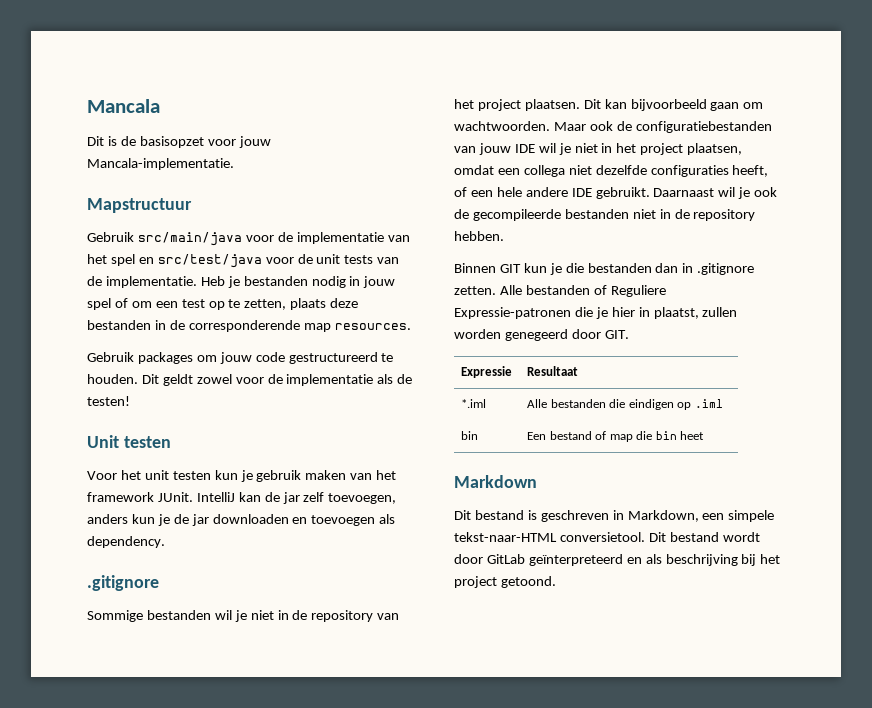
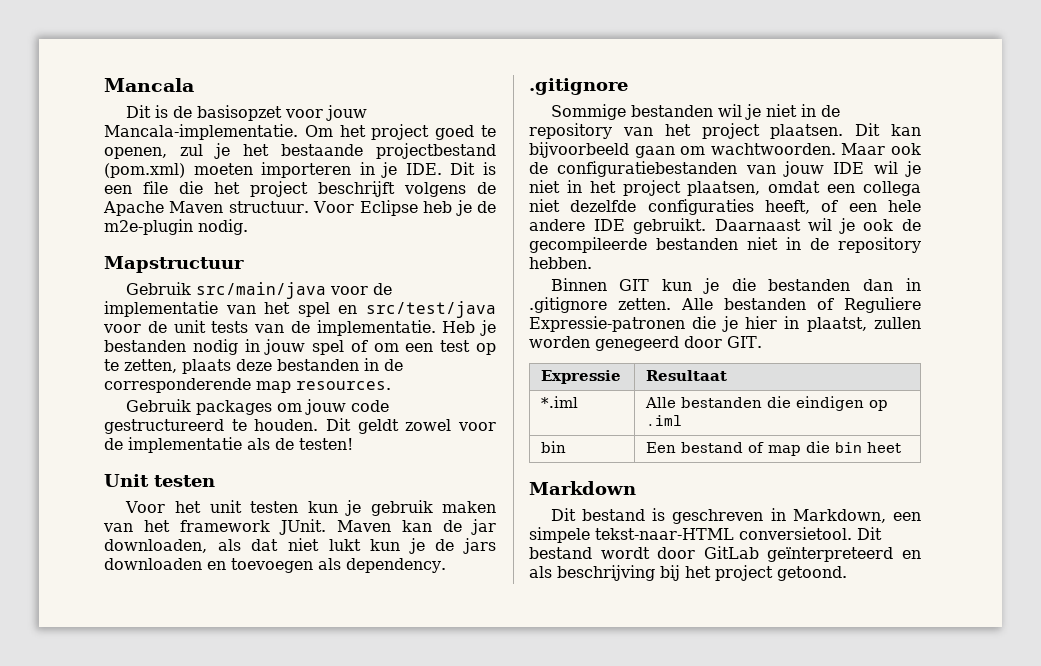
+ Om het project goed te openen, zul je het bestaande projectbestand (pom.xml) moeten importeren in je IDE. Dit is een file die het project beschrijft volgens de Apache Maven structuur. Voor Eclipse heb je de m2e-plugin nodig.
- IntelliJ kan de jar zelf toevoegen, anders kun je de jar downloaden en toevoegen als dependency.
+ Maven kan de jar downloaden, als dat niet lukt kun je de jars downloaden en toevoegen als dependency.

